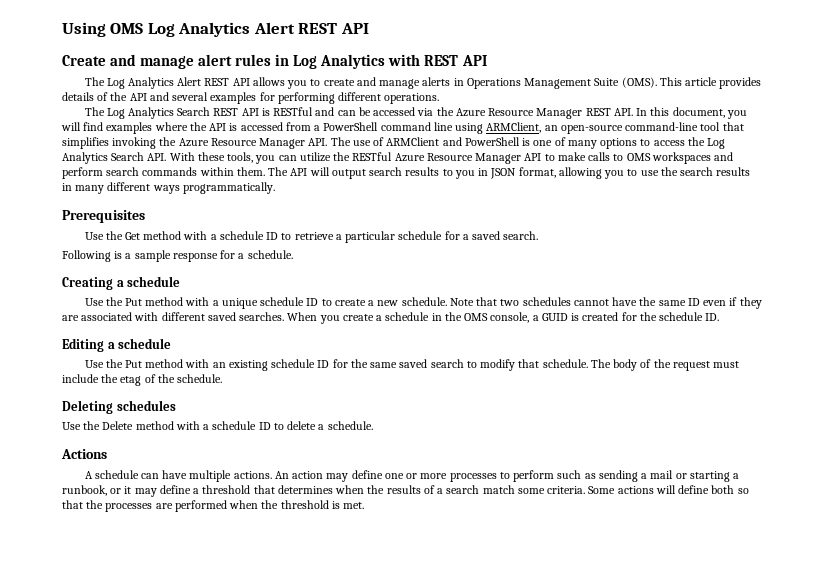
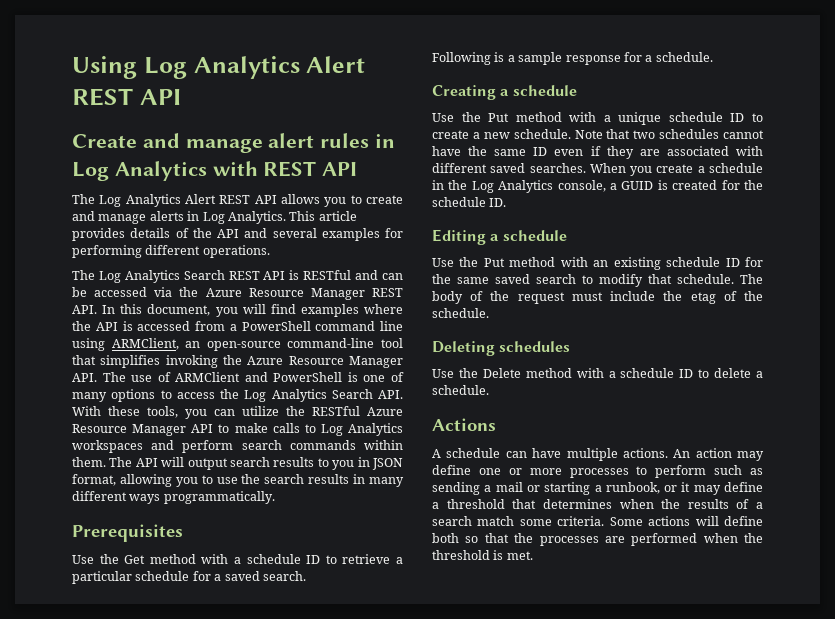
- Using OMS Log Analytics Alert REST API
+ Using Log Analytics Alert REST API
- The Log Analytics Alert REST API allows you to create and manage alerts in Operations Management Suite (OMS).
+ The Log Analytics Alert REST API allows you to create and manage alerts in Log Analytics.
- The Log Analytics Search REST API is RESTful and can be accessed via the Azure Resource Manager REST API. In this document, you will find examples where the API is accessed from a PowerShell command line using ARMClient, an open-source command-line tool that simplifies invoking the Azure Resource Manager API. The use of ARMClient and PowerShell is one of many options to access the Log Analytics Search API. With these tools, you can utilize the RESTful Azure Resource Manager API to make calls to OMS workspaces and perform search commands within them.
+ The Log Analytics Search REST API is RESTful and can be accessed via the Azure Resource Manager REST API. In this document, you will find examples where the API is accessed from a PowerShell command line using ARMClient, an open-source command-line tool that simplifies invoking the Azure Resource Manager API. The use of ARMClient and PowerShell is one of many options to access the Log Analytics Search API. With these tools, you can utilize the RESTful Azure Resource Manager API to make calls to Log Analytics workspaces and perform search commands within them.
- When you create a schedule in the OMS console, a GUID is created for the schedule ID.
+ When you create a schedule in the Log Analytics console, a GUID is created for the schedule ID.

